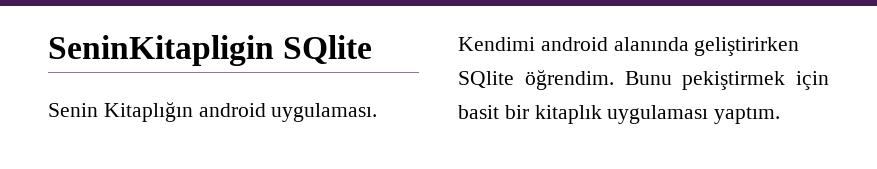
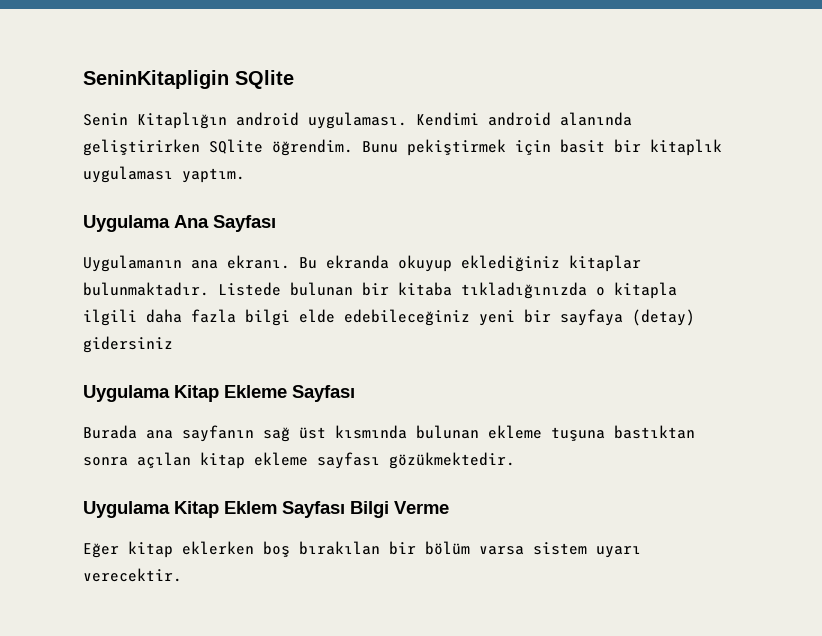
+ Uygulama Ana Sayfası
+ Uygulamanın ana ekranı. Bu ekranda okuyup eklediğiniz kitaplar bulunmaktadır. Listede bulunan bir kitaba tıkladığınızda o kitapla ilgili daha fazla bilgi elde edebileceğiniz yeni bir sayfaya (detay) gidersiniz
+ Uygulama Kitap Ekleme Sayfası
+ Burada ana sayfanın sağ üst kısmında bulunan ekleme tuşuna bastıktan sonra açılan kitap ekleme sayfası gözükmektedir.
+ Uygulama Kitap Eklem Sayfası Bilgi Verme
+ Eğer kitap eklerken boş bırakılan bir bölüm varsa sistem uyarı verecektir.

